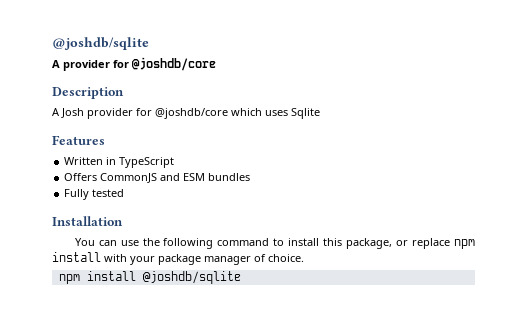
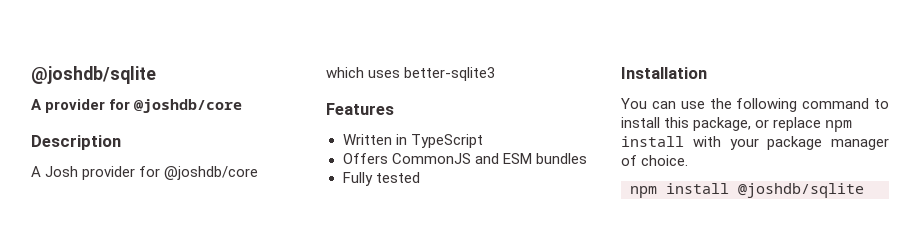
- A Josh provider for @joshdb/core which uses Sqlite
+ A Josh provider for @joshdb/core which uses better-sqlite3

